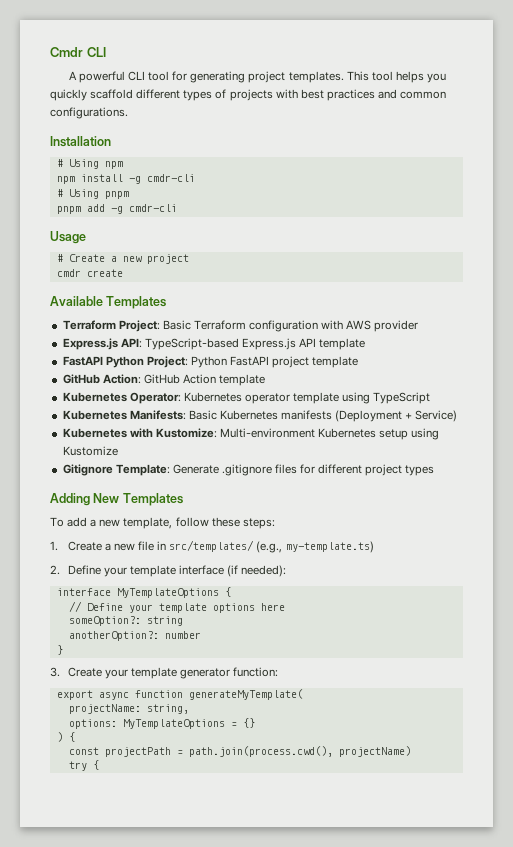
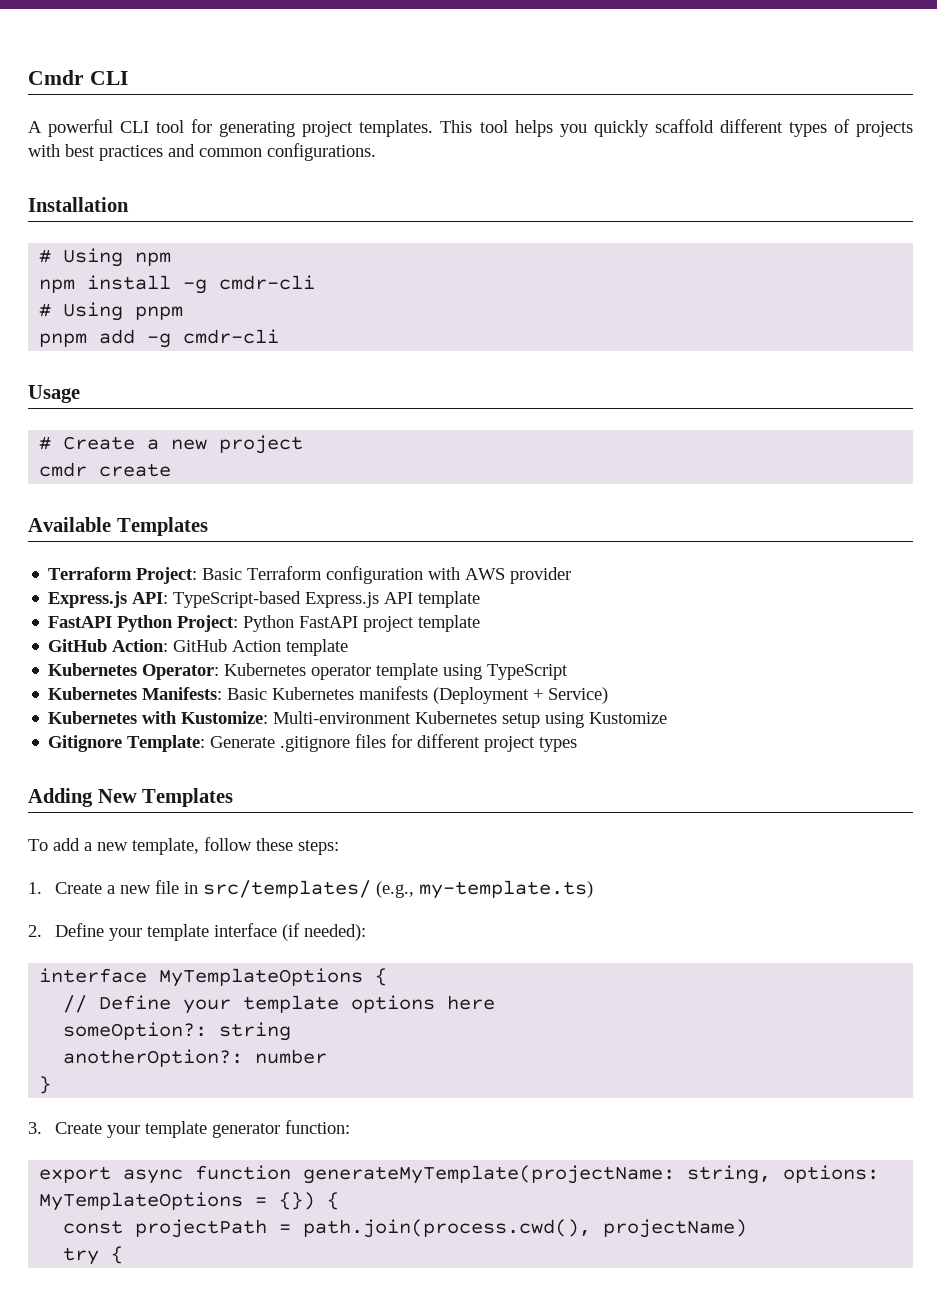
- export async function generateMyTemplate(
- projectName: string,
- options: MyTemplateOptions = {}
- ) {
+ export async function generateMyTemplate(projectName: string, options: MyTemplateOptions = {}) {

